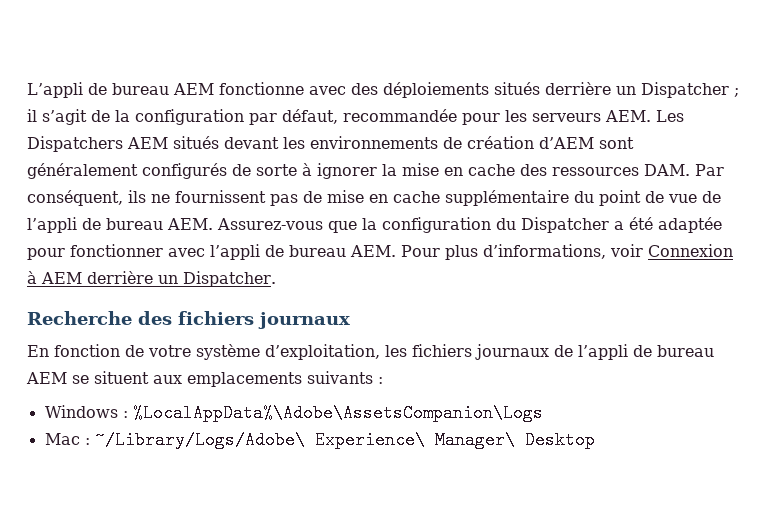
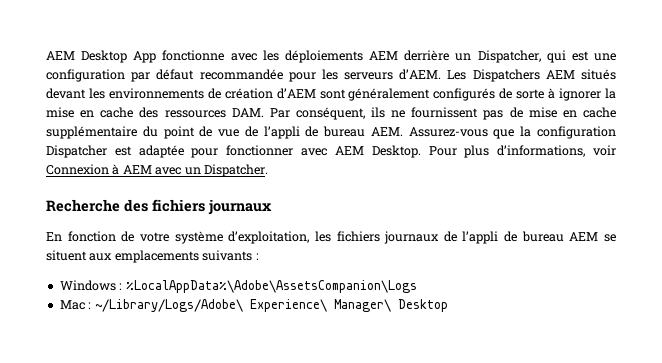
- L’appli de bureau AEM fonctionne avec des déploiements situés derrière un Dispatcher ; il s’agit de la configuration par défaut, recommandée pour les serveurs AEM. Les Dispatchers AEM situés devant les environnements de création d’AEM sont généralement configurés de sorte à ignorer la mise en cache des ressources DAM. Par conséquent, ils ne fournissent pas de mise en cache supplémentaire du point de vue de l’appli de bureau AEM. Assurez-vous que la configuration du Dispatcher a été adaptée pour fonctionner avec l’appli de bureau AEM. Pour plus d’informations, voir Connexion à AEM derrière un Dispatcher.
+ AEM Desktop App fonctionne avec les déploiements AEM derrière un Dispatcher, qui est une configuration par défaut recommandée pour les serveurs d’AEM. Les Dispatchers AEM situés devant les environnements de création d’AEM sont généralement configurés de sorte à ignorer la mise en cache des ressources DAM. Par conséquent, ils ne fournissent pas de mise en cache supplémentaire du point de vue de l’appli de bureau AEM. Assurez-vous que la configuration Dispatcher est adaptée pour fonctionner avec AEM Desktop. Pour plus d’informations, voir Connexion à AEM avec un Dispatcher.

